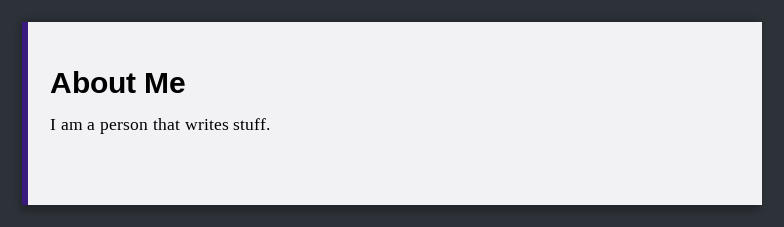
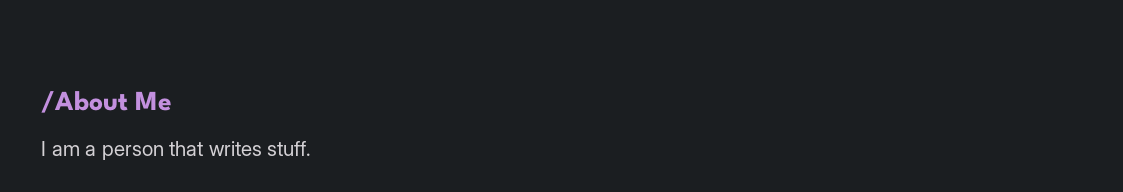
- About Me
+ /About Me

